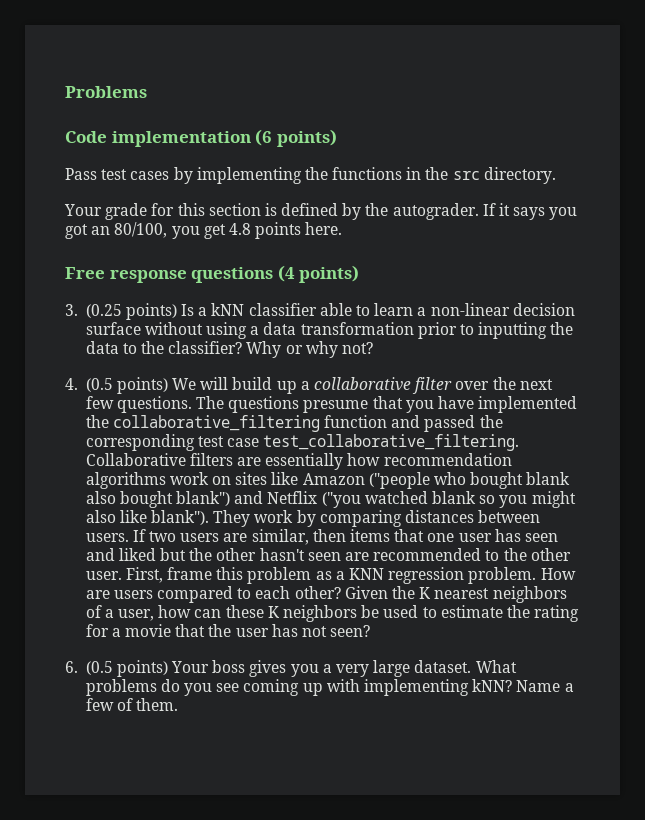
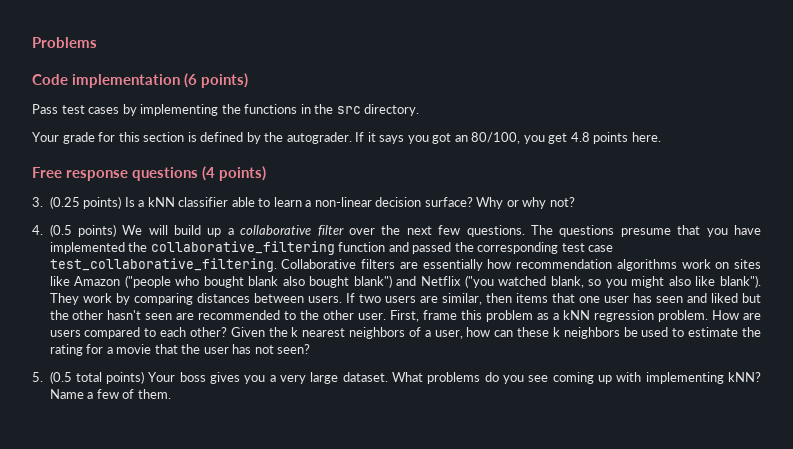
- 3. (0.25 points) Is a kNN classifier able to learn a non-linear decision surface without using a data transformation prior to inputting the data to the classifier?
+ 3. (0.25 points) Is a kNN classifier able to learn a non-linear decision surface?
- Collaborative filters are essentially how recommendation algorithms work on sites like Amazon ("people who bought blank also bought blank") and Netflix ("you watched blank so you might also like blank").
+ Collaborative filters are essentially how recommendation algorithms work on sites like Amazon ("people who bought blank also bought blank") and Netflix ("you watched blank, so you might also like blank").
- First, frame this problem as a KNN regression problem.
+ First, frame this problem as a kNN regression problem.
- Given the K nearest neighbors of a user, how can these K neighbors be used to estimate the rating for a movie that the user has not seen?
+ Given the k nearest neighbors of a user, how can these k neighbors be used to estimate the rating for a movie that the user has not seen?
- 6. (0.5 points) Your boss gives you a very large dataset.
+ 5. (0.5 total points) Your boss gives you a very large dataset.

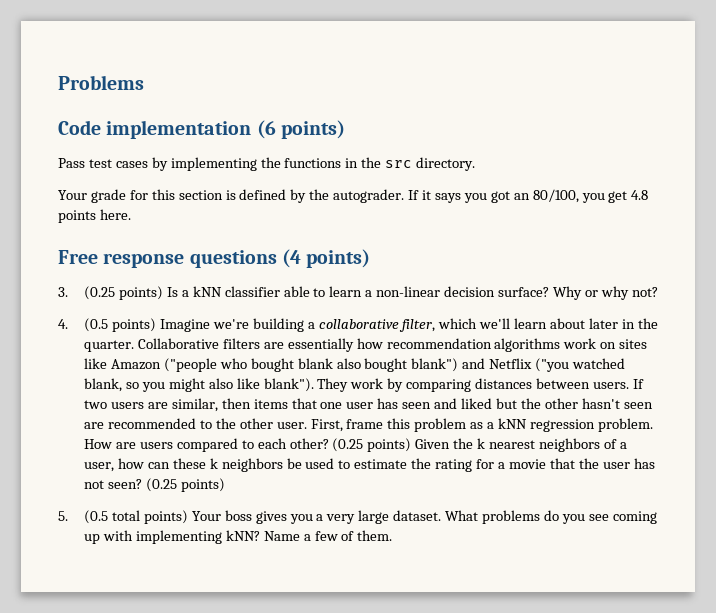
- 4. (0.5 points) We will build up a collaborative filter over the next few questions. The questions presume that you have implemented the collaborative_filtering function and passed the corresponding test case test_collaborative_filtering.
+ 4. (0.5 points) Imagine we're building a collaborative filter, which we'll learn about later in the quarter.
- Given the k nearest neighbors of a user, how can these k neighbors be used to estimate the rating for a movie that the user has not seen?
+ (0.25 points) Given the k nearest neighbors of a user, how can these k neighbors be used to estimate the rating for a movie that the user has not seen? (0.25 points)

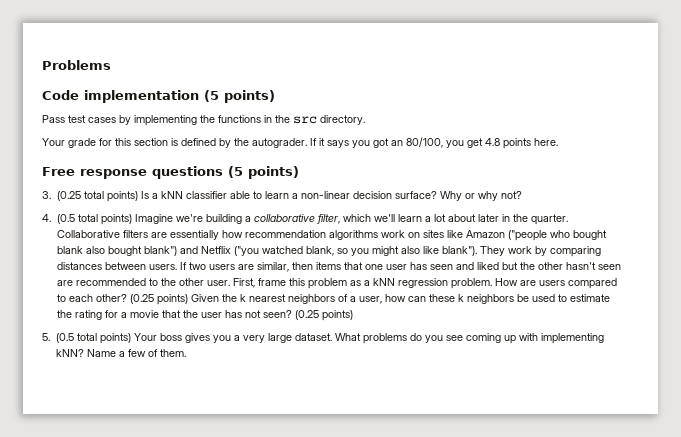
- Code implementation (6 points)
+ Code implementation (5 points)
- Free response questions (4 points)
+ Free response questions (5 points)
- 3. (0.25 points) Is a kNN classifier able to learn a non-linear decision surface?
+ 3. (0.25 total points) Is a kNN classifier able to learn a non-linear decision surface?
- 4. (0.5 points) Imagine we're building a collaborative filter, which we'll learn about later in the quarter.
+ 4. (0.5 total points) Imagine we're building a collaborative filter, which we'll learn a lot about later in the quarter.

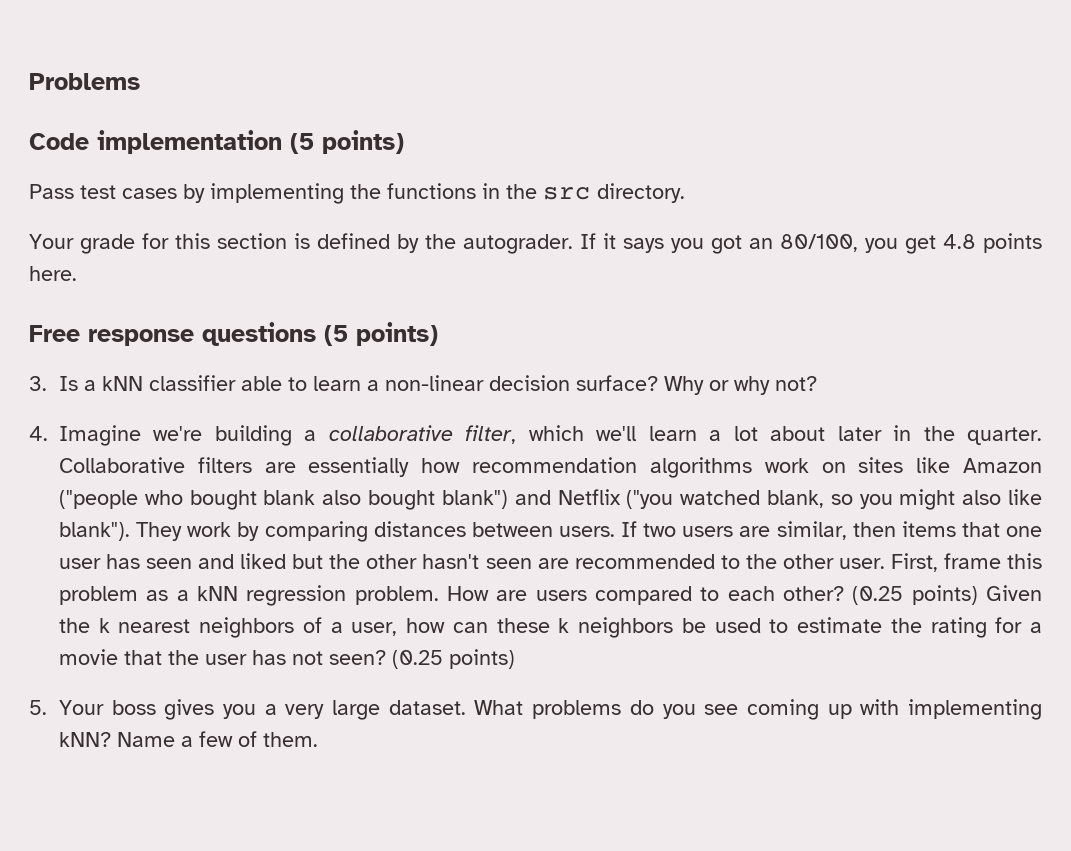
- 3. (0.25 total points) Is a kNN classifier able to learn a non-linear decision surface?
+ 3. Is a kNN classifier able to learn a non-linear decision surface?
- 4. (0.5 total points) Imagine we're building a collaborative filter, which we'll learn a lot about later in the quarter.
+ 4. Imagine we're building a collaborative filter, which we'll learn a lot about later in the quarter.
- 5. (0.5 total points) Your boss gives you a very large dataset.
+ 5. Your boss gives you a very large dataset.

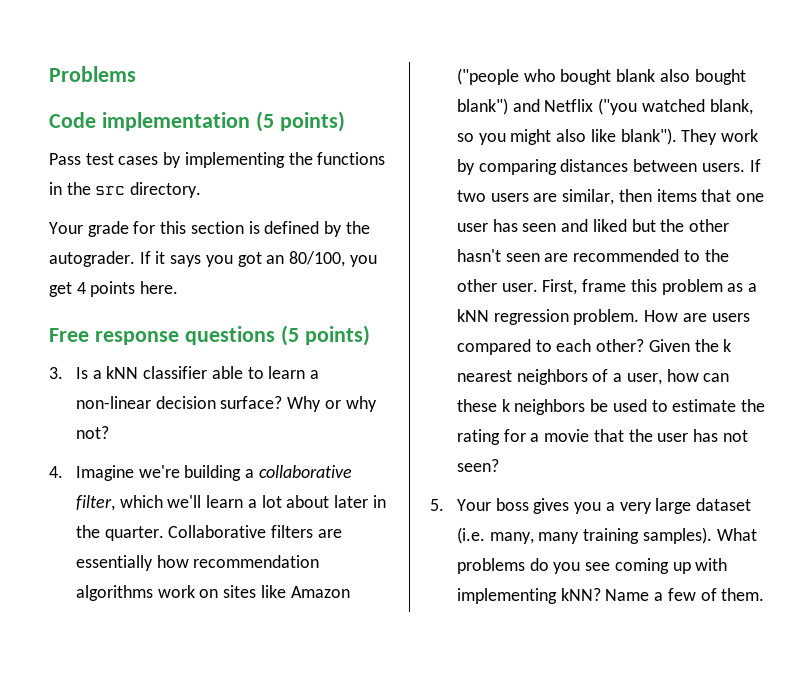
- If it says you got an 80/100, you get 4.8 points here.
+ If it says you got an 80/100, you get 4 points here.
- (0.25 points) Given the k nearest neighbors of a user, how can these k neighbors be used to estimate the rating for a movie that the user has not seen? (0.25 points)
+ Given the k nearest neighbors of a user, how can these k neighbors be used to estimate the rating for a movie that the user has not seen?
- 5. Your boss gives you a very large dataset.
+ 5. Your boss gives you a very large dataset (i.e. many, many training samples).

